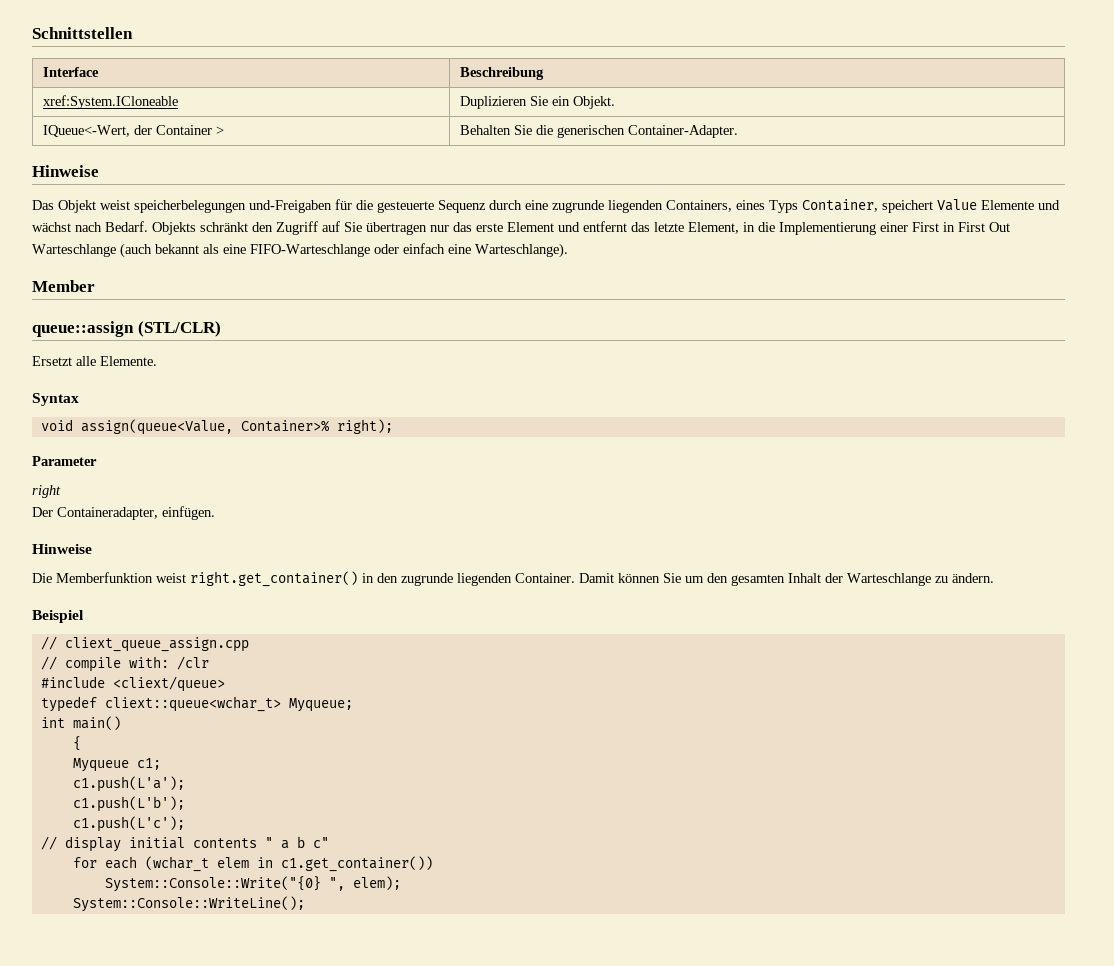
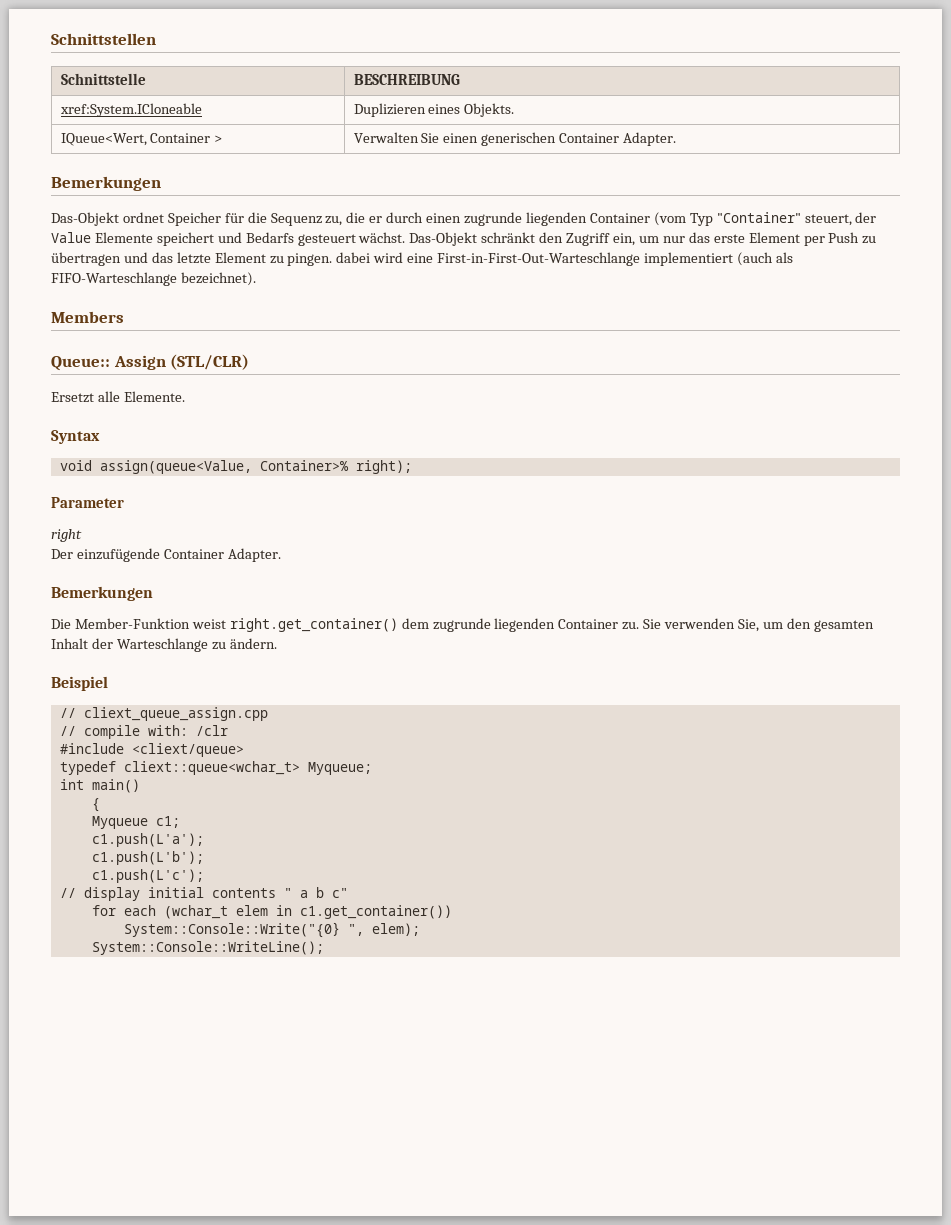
- Interface | Beschreibung
+ Schnittstelle | BESCHREIBUNG
- xref:System.ICloneable | Duplizieren Sie ein Objekt.
- IQueue<-Wert, der Container > | Behalten Sie die generischen Container-Adapter.
- Hinweise
- Das Objekt weist speicherbelegungen und-Freigaben für die gesteuerte Sequenz durch eine zugrunde liegenden Containers, eines Typs Container, speichert Value Elemente und wächst nach Bedarf. Objekts schränkt den Zugriff auf Sie übertragen nur das erste Element und entfernt das letzte Element, in die Implementierung einer First in First Out Warteschlange (auch bekannt als eine FIFO-Warteschlange oder einfach eine Warteschlange).
- Member
- queue::assign (STL/CLR)
+ xref:System.ICloneable | Duplizieren eines Objekts.
+ IQueue<Wert, Container > | Verwalten Sie einen generischen Container Adapter.
+ Bemerkungen
+ Das-Objekt ordnet Speicher für die Sequenz zu, die er durch einen zugrunde liegenden Container (vom Typ "Container" steuert, der Value Elemente speichert und Bedarfs gesteuert wächst. Das-Objekt schränkt den Zugriff ein, um nur das erste Element per Push zu übertragen und das letzte Element zu pingen. dabei wird eine First-in-First-Out-Warteschlange implementiert (auch als FIFO-Warteschlange bezeichnet).
+ Members
+ Queue:: Assign (STL/CLR)
- Der Containeradapter, einfügen.
- Hinweise
+ Der einzufügende Container Adapter.
+ Bemerkungen
- Die Memberfunktion weist right.get_container() in den zugrunde liegenden Container. Damit können Sie um den gesamten Inhalt der Warteschlange zu ändern.
+ Die Member-Funktion weist right.get_container() dem zugrunde liegenden Container zu. Sie verwenden Sie, um den gesamten Inhalt der Warteschlange zu ändern.

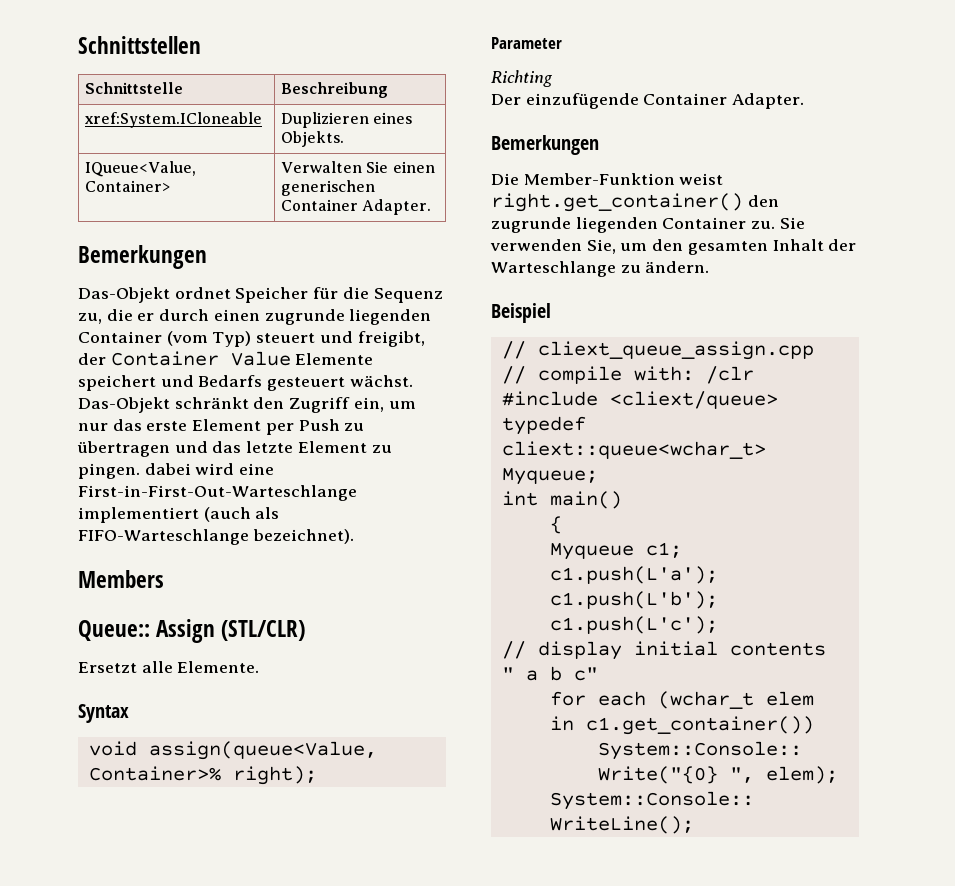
- Schnittstelle | BESCHREIBUNG
+ Schnittstelle | Beschreibung
- IQueue<Wert, Container > | Verwalten Sie einen generischen Container Adapter.
+ IQueue<Value, Container> | Verwalten Sie einen generischen Container Adapter.
- Das-Objekt ordnet Speicher für die Sequenz zu, die er durch einen zugrunde liegenden Container (vom Typ "Container" steuert, der Value Elemente speichert und Bedarfs gesteuert wächst.
+ Das-Objekt ordnet Speicher für die Sequenz zu, die er durch einen zugrunde liegenden Container (vom Typ) steuert und freigibt, der Container Value Elemente speichert und Bedarfs gesteuert wächst.
- right
+ Richting
- Die Member-Funktion weist right.get_container() dem zugrunde liegenden Container zu.
+ Die Member-Funktion weist right.get_container() den zugrunde liegenden Container zu.

